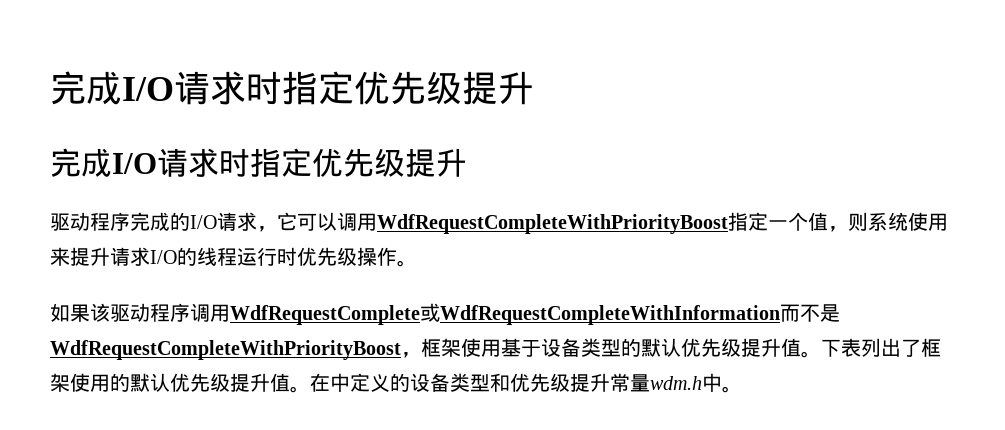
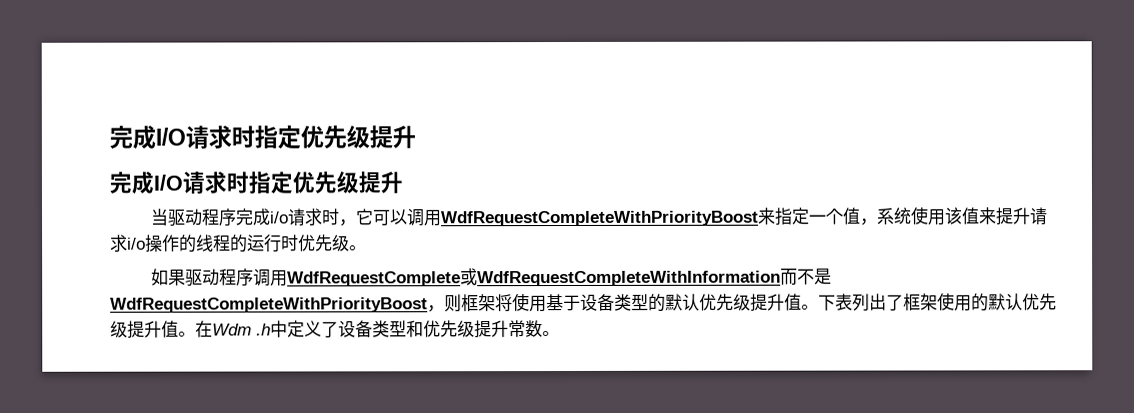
- 驱动程序完成的I/O请求，它可以调用WdfRequestCompleteWithPriorityBoost指定一个值，则系统使用来提升请求I/O的线程运行时优先级操作。
+ 当驱动程序完成i/o请求时，它可以调用WdfRequestCompleteWithPriorityBoost来指定一个值，系统使用该值来提升请求i/o操作的线程的运行时优先级。
- 如果该驱动程序调用WdfRequestComplete或WdfRequestCompleteWithInformation而不是WdfRequestCompleteWithPriorityBoost，框架使用基于设备类型的默认优先级提升值。
+ 如果驱动程序调用WdfRequestComplete或WdfRequestCompleteWithInformation而不是WdfRequestCompleteWithPriorityBoost，则框架将使用基于设备类型的默认优先级提升值。
- 在中定义的设备类型和优先级提升常量wdm.h中。
+ 在Wdm .h中定义了设备类型和优先级提升常数。

